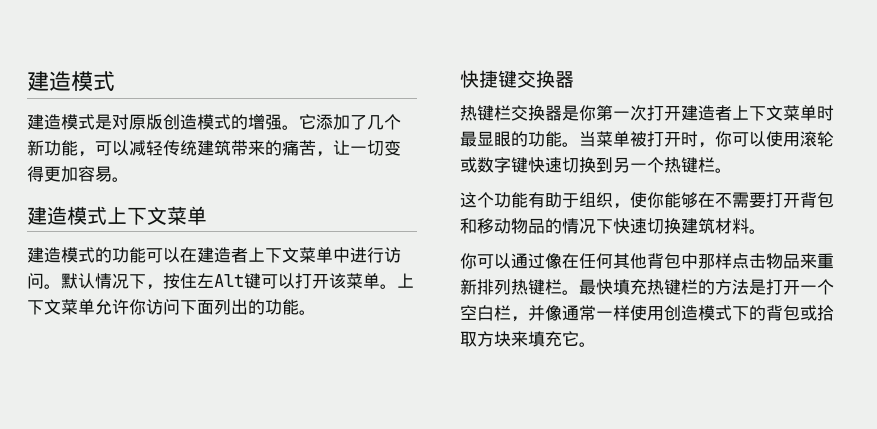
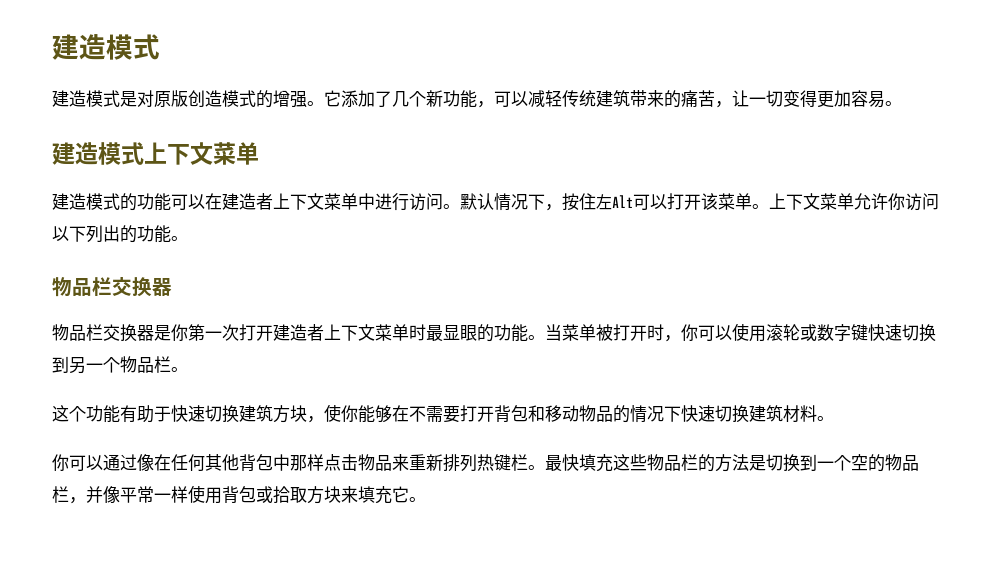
- 默认情况下，按住左Alt键可以打开该菜单。
+ 默认情况下，按住左Alt可以打开该菜单。
- 上下文菜单允许你访问下面列出的功能。
- 快捷键交换器
+ 上下文菜单允许你访问以下列出的功能。
+ 物品栏交换器
- 热键栏交换器是你第一次打开建造者上下文菜单时最显眼的功能。
+ 物品栏交换器是你第一次打开建造者上下文菜单时最显眼的功能。
- 当菜单被打开时，你可以使用滚轮或数字键快速切换到另一个热键栏。
+ 当菜单被打开时，你可以使用滚轮或数字键快速切换到另一个物品栏。
- 这个功能有助于组织，使你能够在不需要打开背包和移动物品的情况下快速切换建筑材料。
+ 这个功能有助于快速切换建筑方块，使你能够在不需要打开背包和移动物品的情况下快速切换建筑材料。
- 最快填充热键栏的方法是打开一个空白栏，并像通常一样使用创造模式下的背包或拾取方块来填充它。
+ 最快填充这些物品栏的方法是切换到一个空的物品栏，并像平常一样使用背包或拾取方块来填充它。

